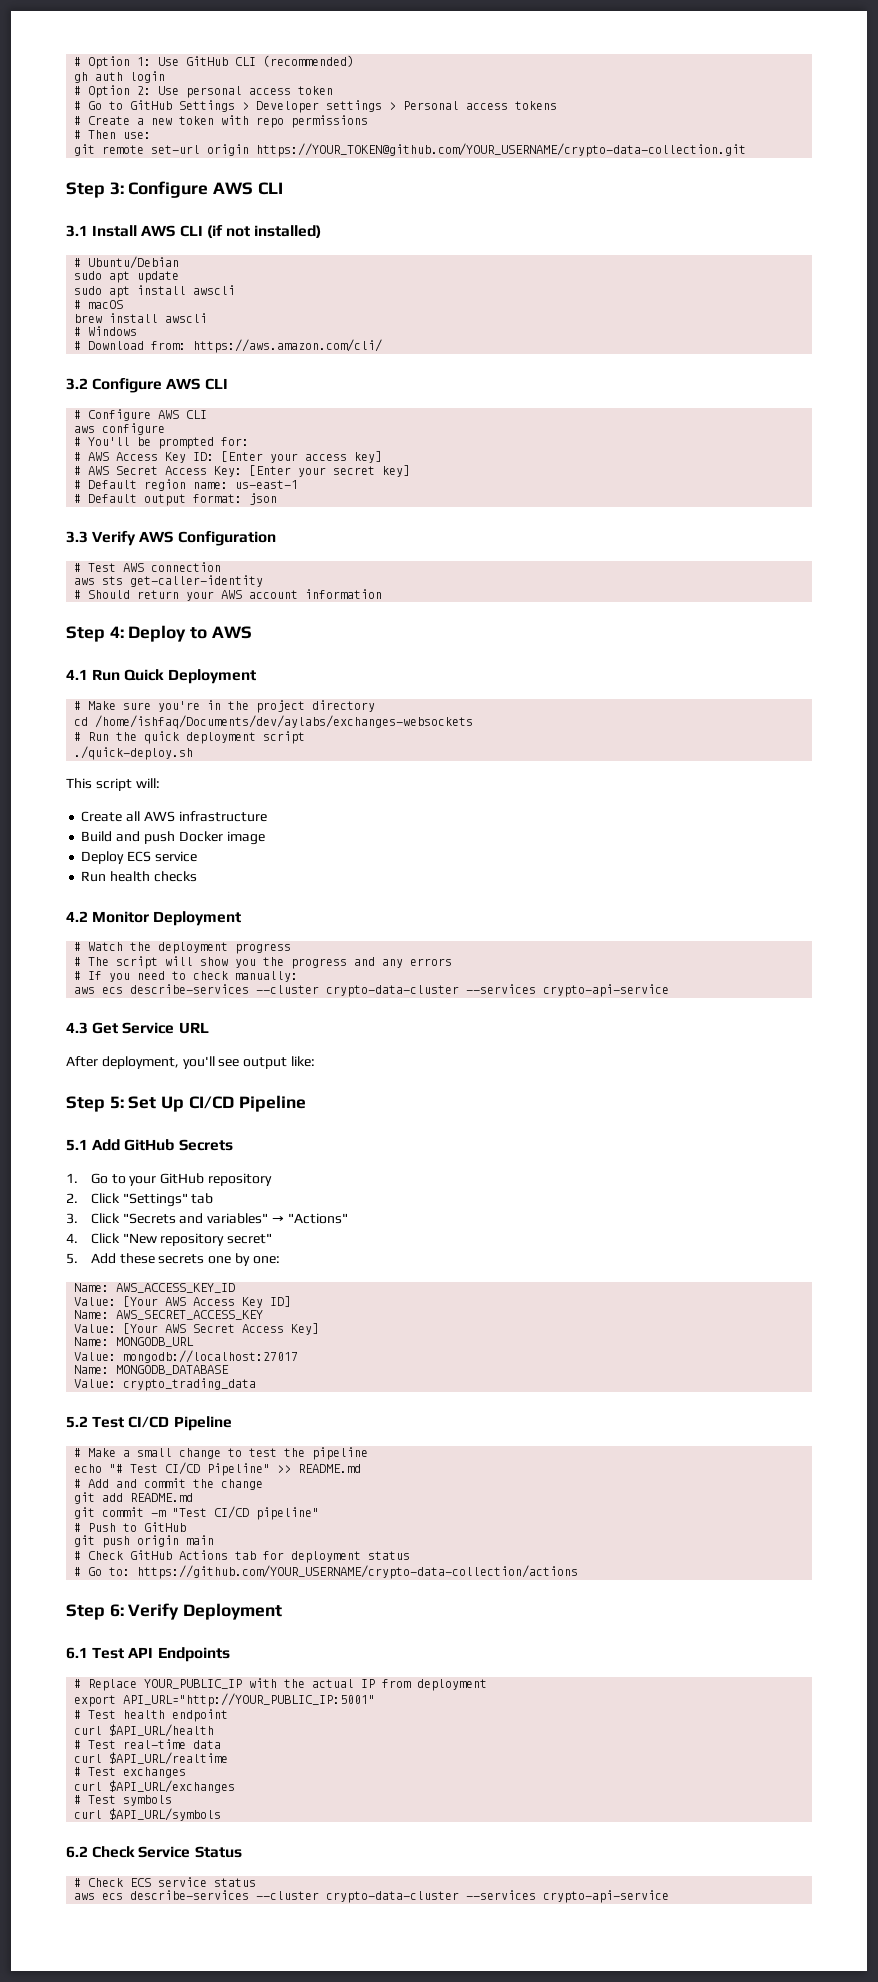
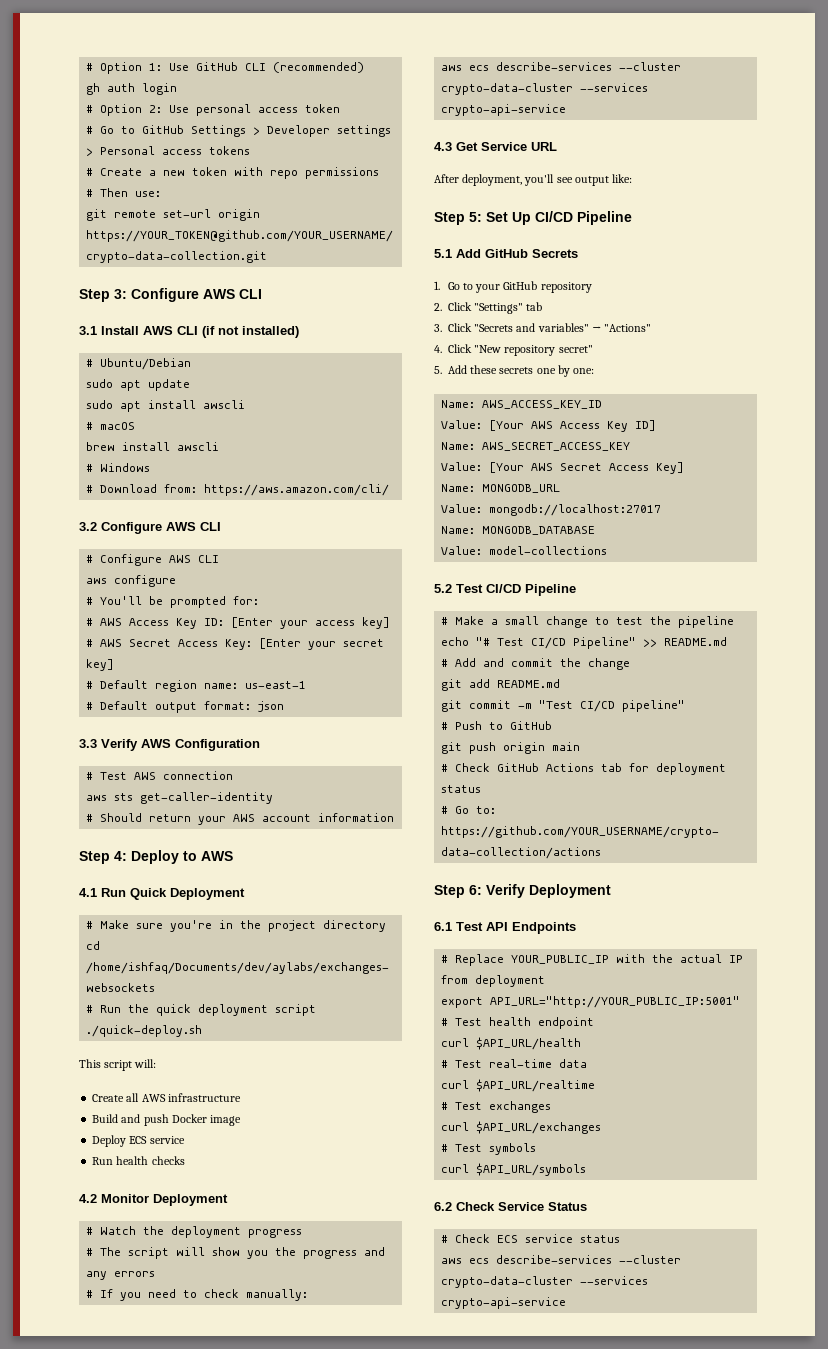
- Value: crypto_trading_data
+ Value: model-collections

